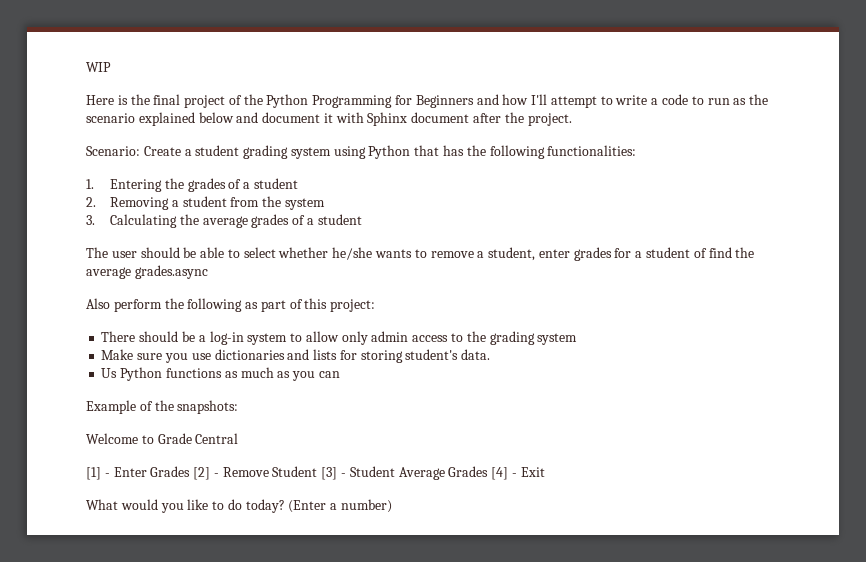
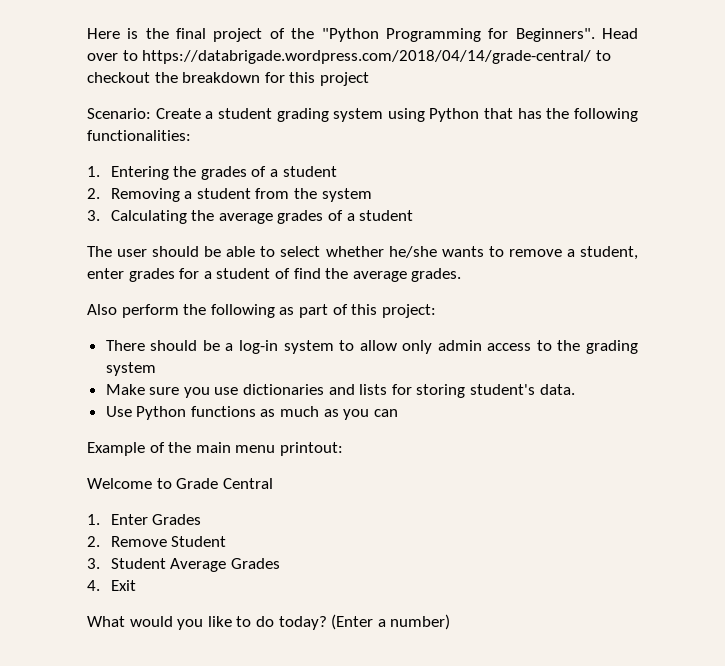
- WIP
- Here is the final project of the Python Programming for Beginners and how I'll attempt to write a code to run as the scenario explained below and document it with Sphinx document after the project.
+ Here is the final project of the "Python Programming for Beginners". Head over to https://databrigade.wordpress.com/2018/04/14/grade-central/ to checkout the breakdown for this project
- The user should be able to select whether he/she wants to remove a student, enter grades for a student of find the average grades.async
+ The user should be able to select whether he/she wants to remove a student, enter grades for a student of find the average grades.
- Us Python functions as much as you can
+ Use Python functions as much as you can
- Example of the snapshots:
+ Example of the main menu printout:
- [1] - Enter Grades [2] - Remove Student [3] - Student Average Grades [4] - Exit
+ 1. Enter Grades
+ 2. Remove Student
+ 3. Student Average Grades
+ 4. Exit

